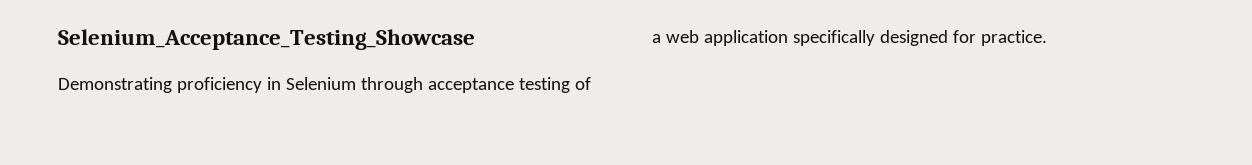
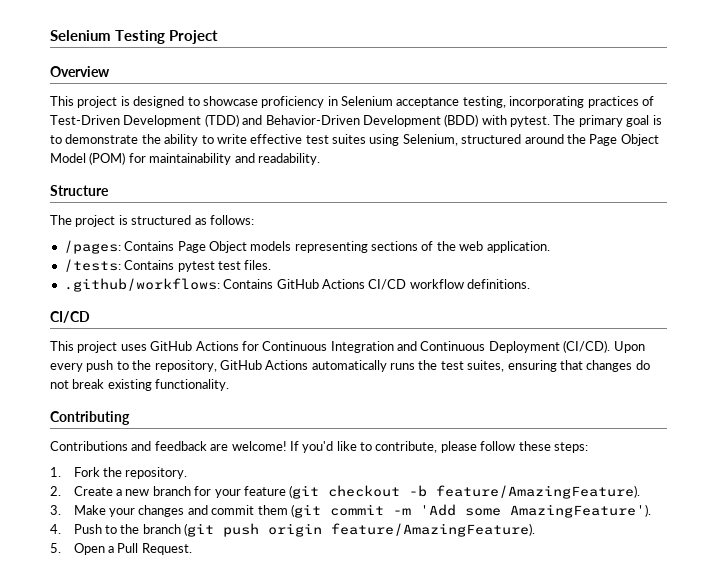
- Selenium_Acceptance_Testing_Showcase
- Demonstrating proficiency in Selenium through acceptance testing of a web application specifically designed for practice.
+ Selenium Testing Project
+ Overview
+ This project is designed to showcase proficiency in Selenium acceptance testing, incorporating practices of Test-Driven Development (TDD) and Behavior-Driven Development (BDD) with pytest. The primary goal is to demonstrate the ability to write effective test suites using Selenium, structured around the Page Object Model (POM) for maintainability and readability.
+ Structure
+ The project is structured as follows:
+ /pages: Contains Page Object models representing sections of the web application.
+ /tests: Contains pytest test files.
+ .github/workflows: Contains GitHub Actions CI/CD workflow definitions.
+ CI/CD
+ This project uses GitHub Actions for Continuous Integration and Continuous Deployment (CI/CD). Upon every push to the repository, GitHub Actions automatically runs the test suites, ensuring that changes do not break existing functionality.
+ Contributing
+ Contributions and feedback are welcome! If you'd like to contribute, please follow these steps:
+ 1. Fork the repository.
+ 2. Create a new branch for your feature (git checkout -b feature/AmazingFeature).
+ 3. Make your changes and commit them (git commit -m 'Add some AmazingFeature').
+ 4. Push to the branch (git push origin feature/AmazingFeature).
+ 5. Open a Pull Request.

